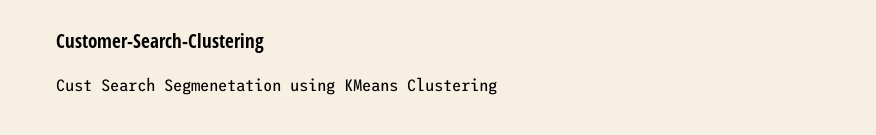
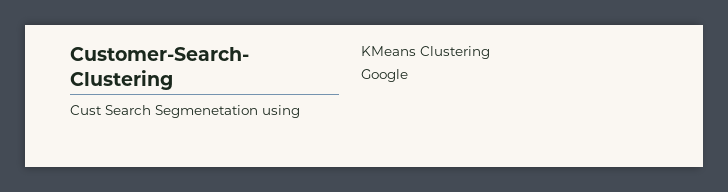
+ Google

